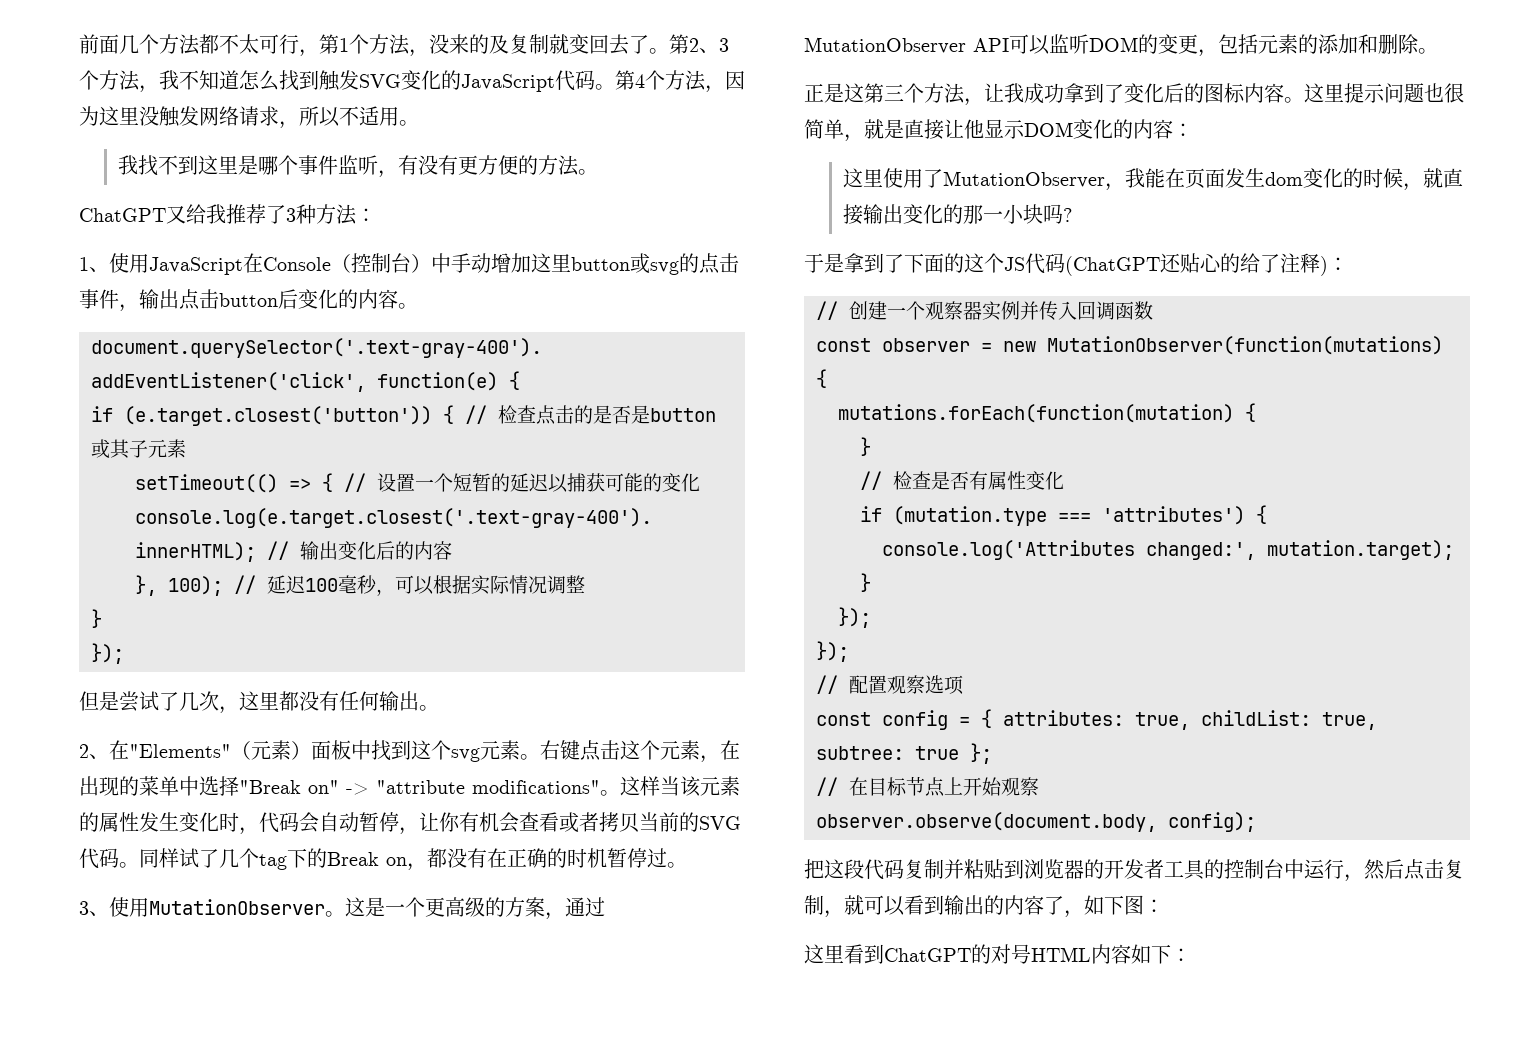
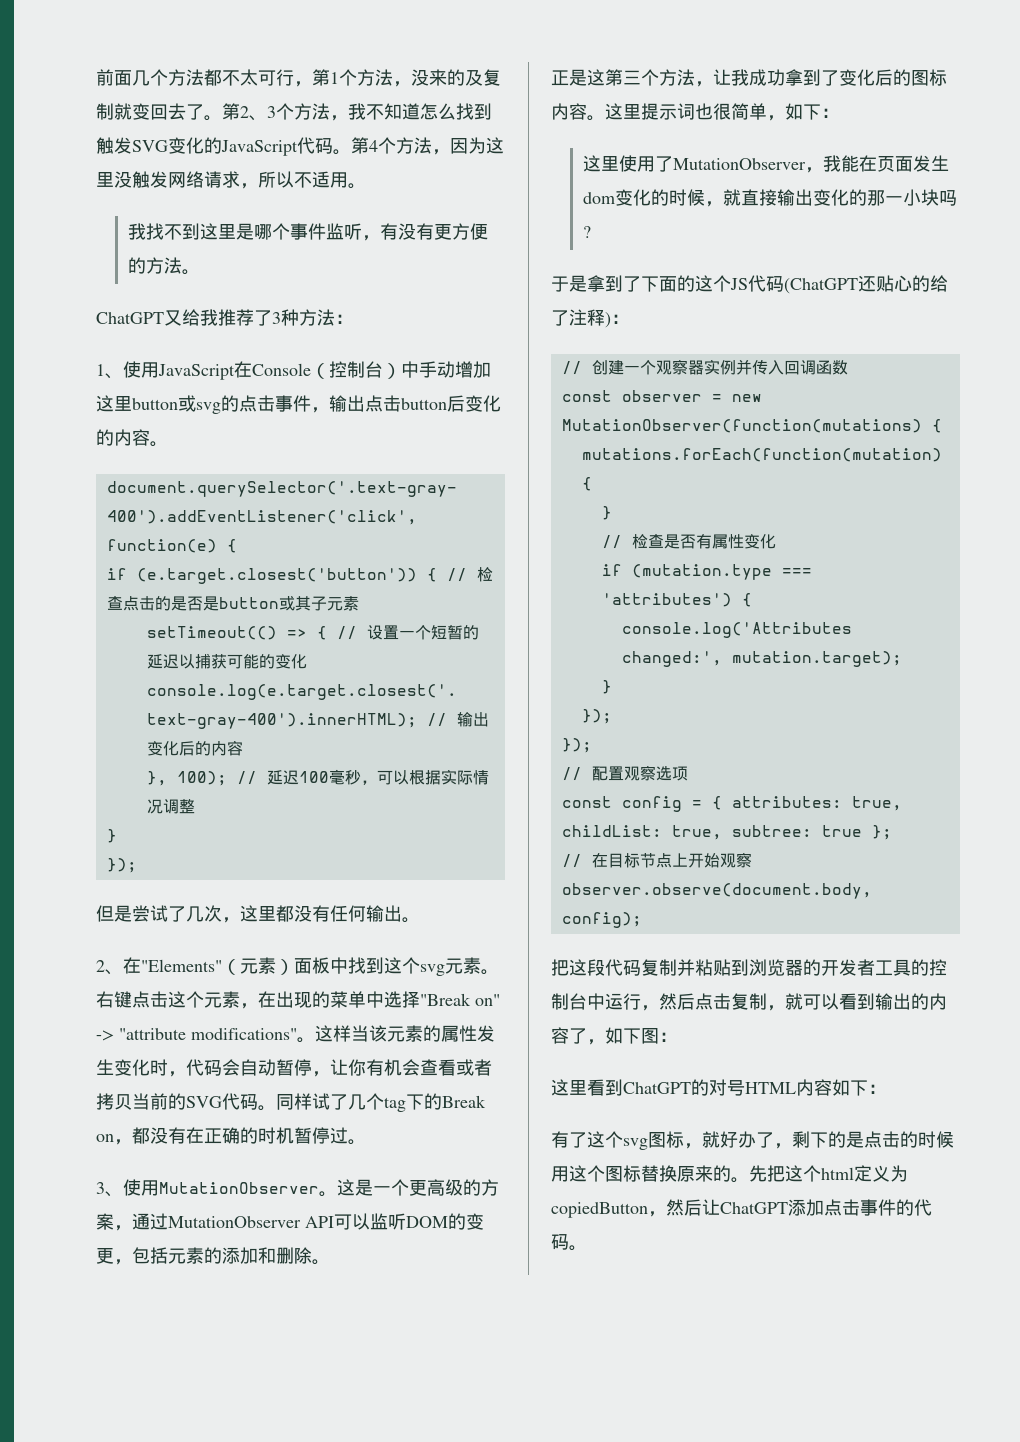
- 这里提示问题也很简单，就是直接让他显示DOM变化的内容：
+ 这里提示词也很简单，如下：
+ 有了这个svg图标，就好办了，剩下的是点击的时候用这个图标替换原来的。先把这个html定义为copiedButton，然后让ChatGPT添加点击事件的代码。

